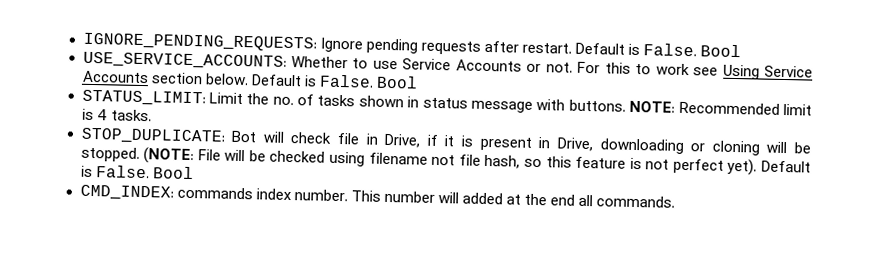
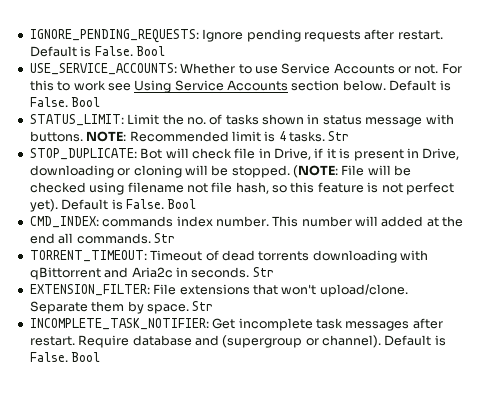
- NOTE: Recommended limit is 4 tasks.
+ NOTE: Recommended limit is 4 tasks. Str
- This number will added at the end all commands.
+ This number will added at the end all commands. Str
+ TORRENT_TIMEOUT: Timeout of dead torrents downloading with qBittorrent and Aria2c in seconds. Str
+ EXTENSION_FILTER: File extensions that won't upload/clone. Separate them by space. Str
+ INCOMPLETE_TASK_NOTIFIER: Get incomplete task messages after restart. Require database and (supergroup or channel). Default is False. Bool

